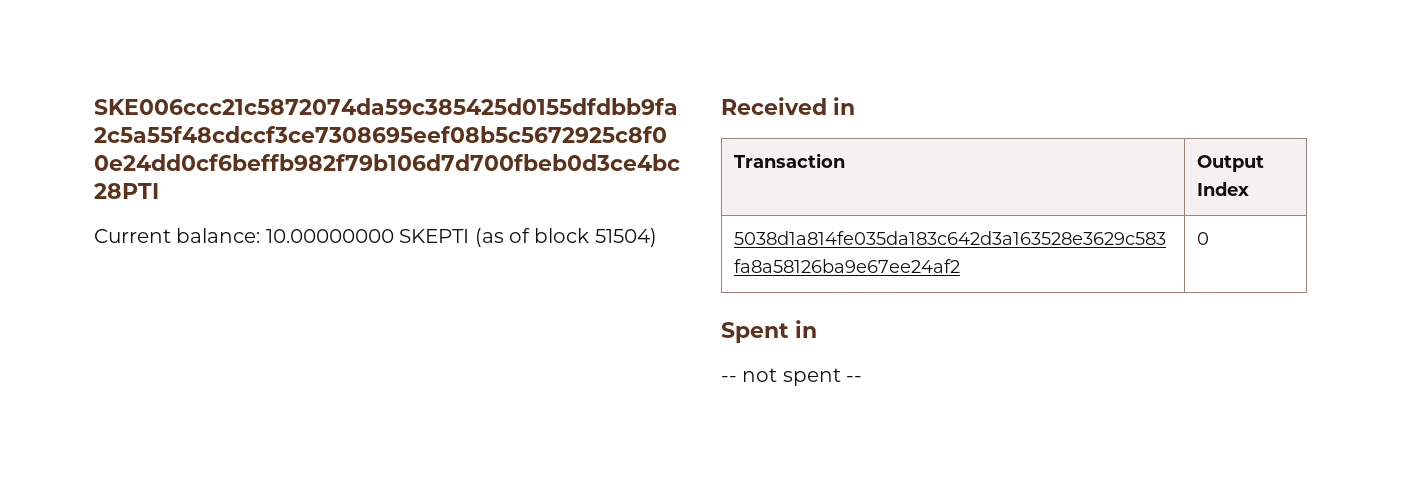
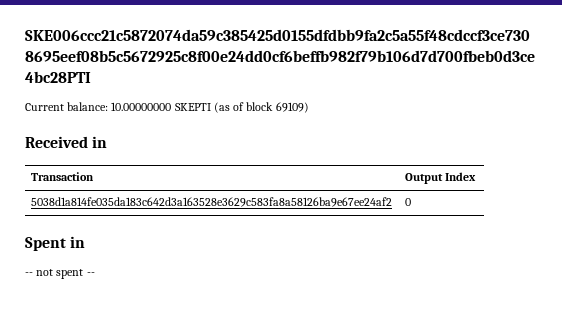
- Current balance: 10.00000000 SKEPTI (as of block 51504)
+ Current balance: 10.00000000 SKEPTI (as of block 69109)

